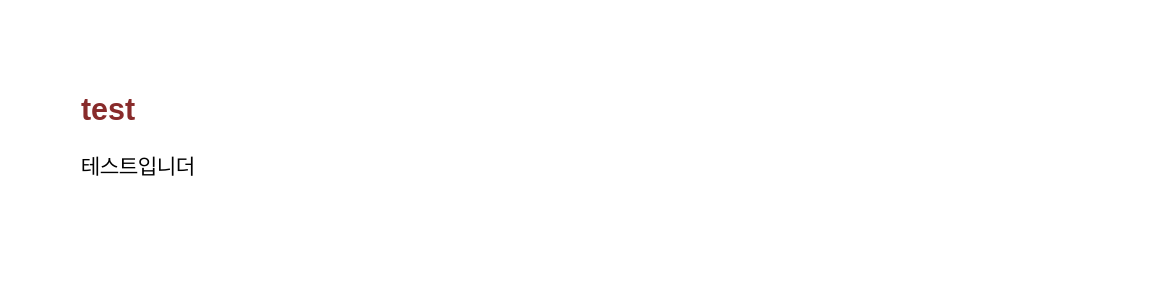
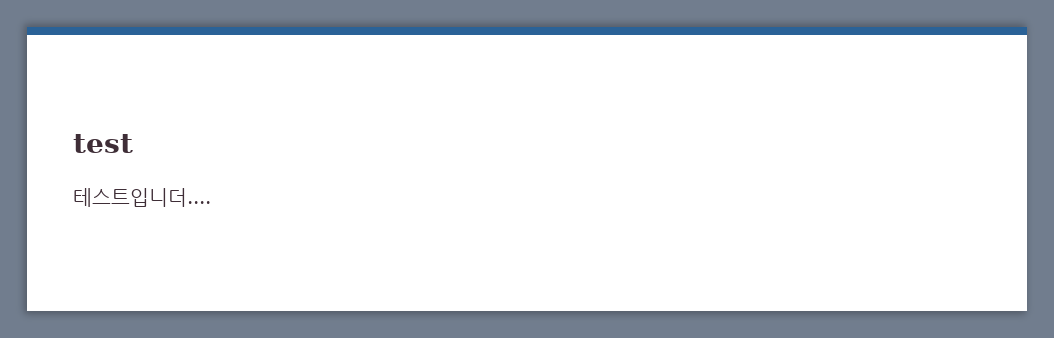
- 테스트입니더
+ 테스트입니더....

